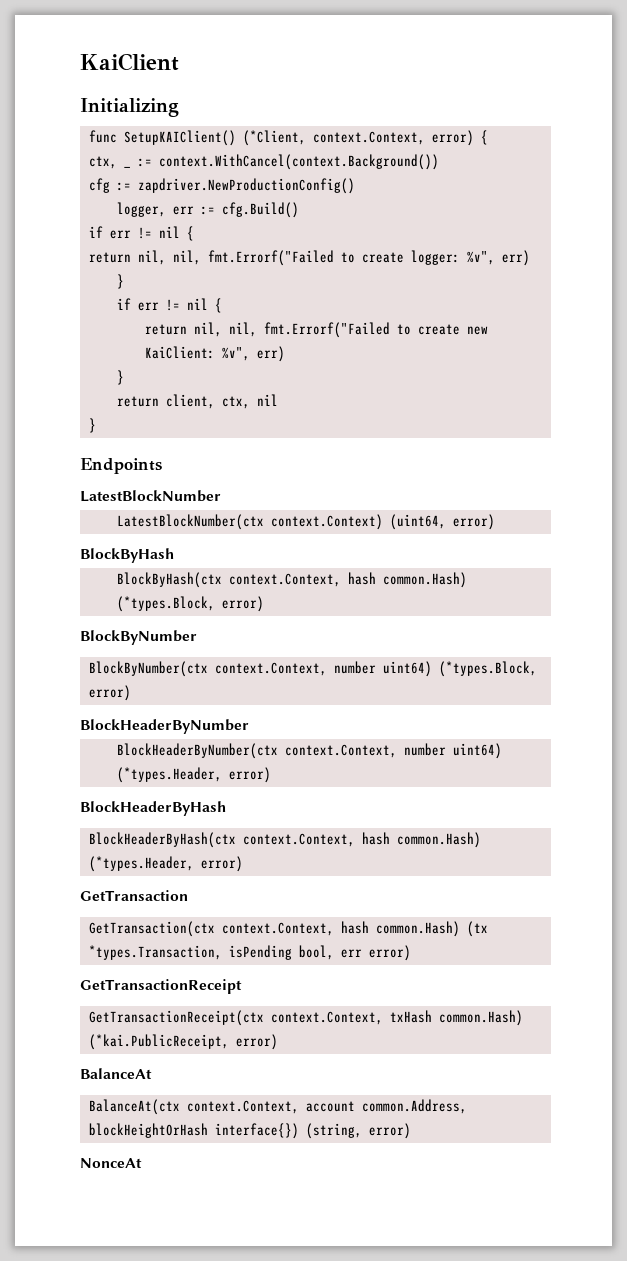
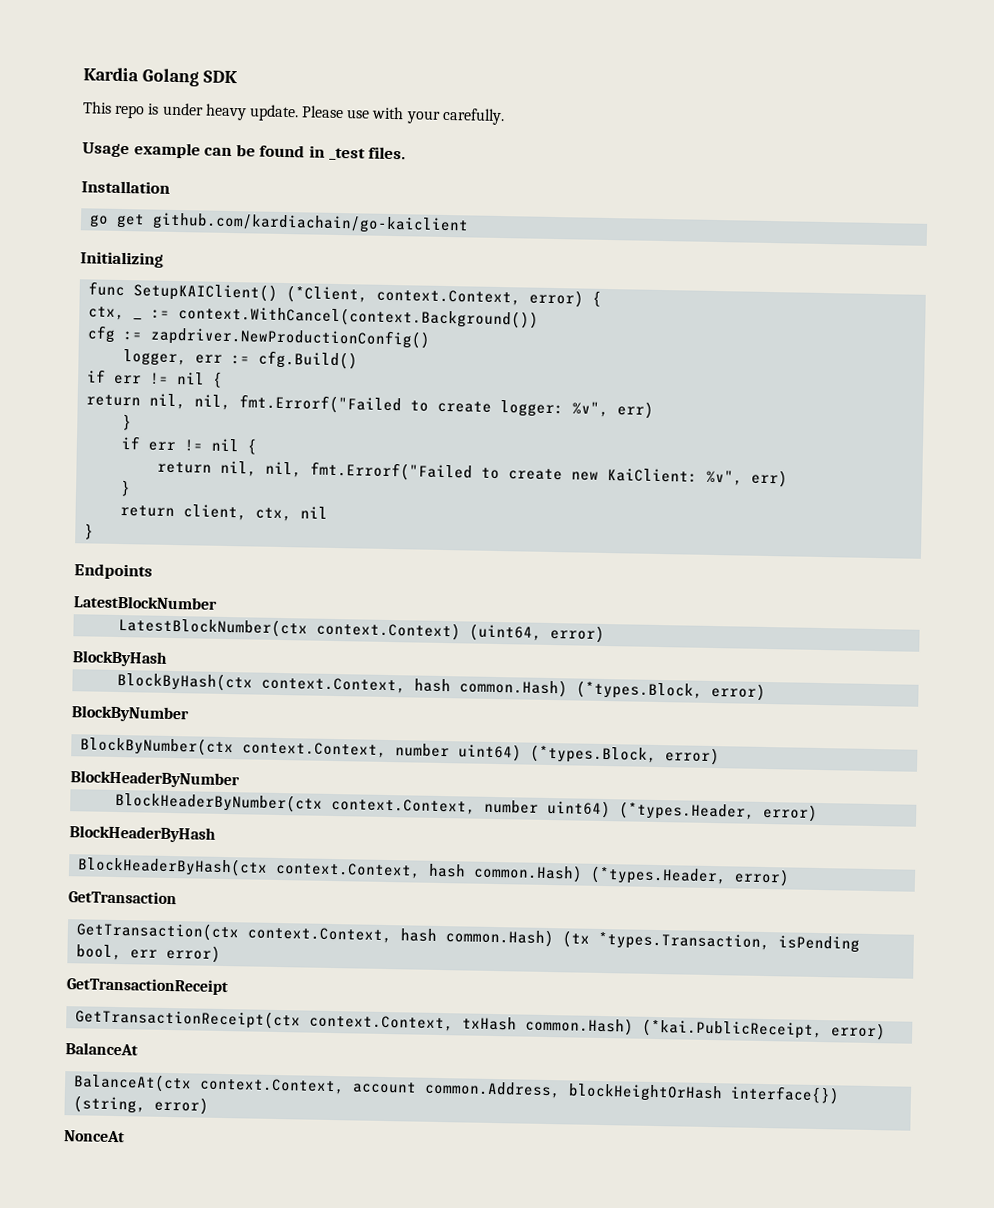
- KaiClient
+ Kardia Golang SDK
+ This repo is under heavy update. Please use with your carefully.
+ Usage example can be found in _test files.
+ Installation
+ go get github.com/kardiachain/go-kaiclient

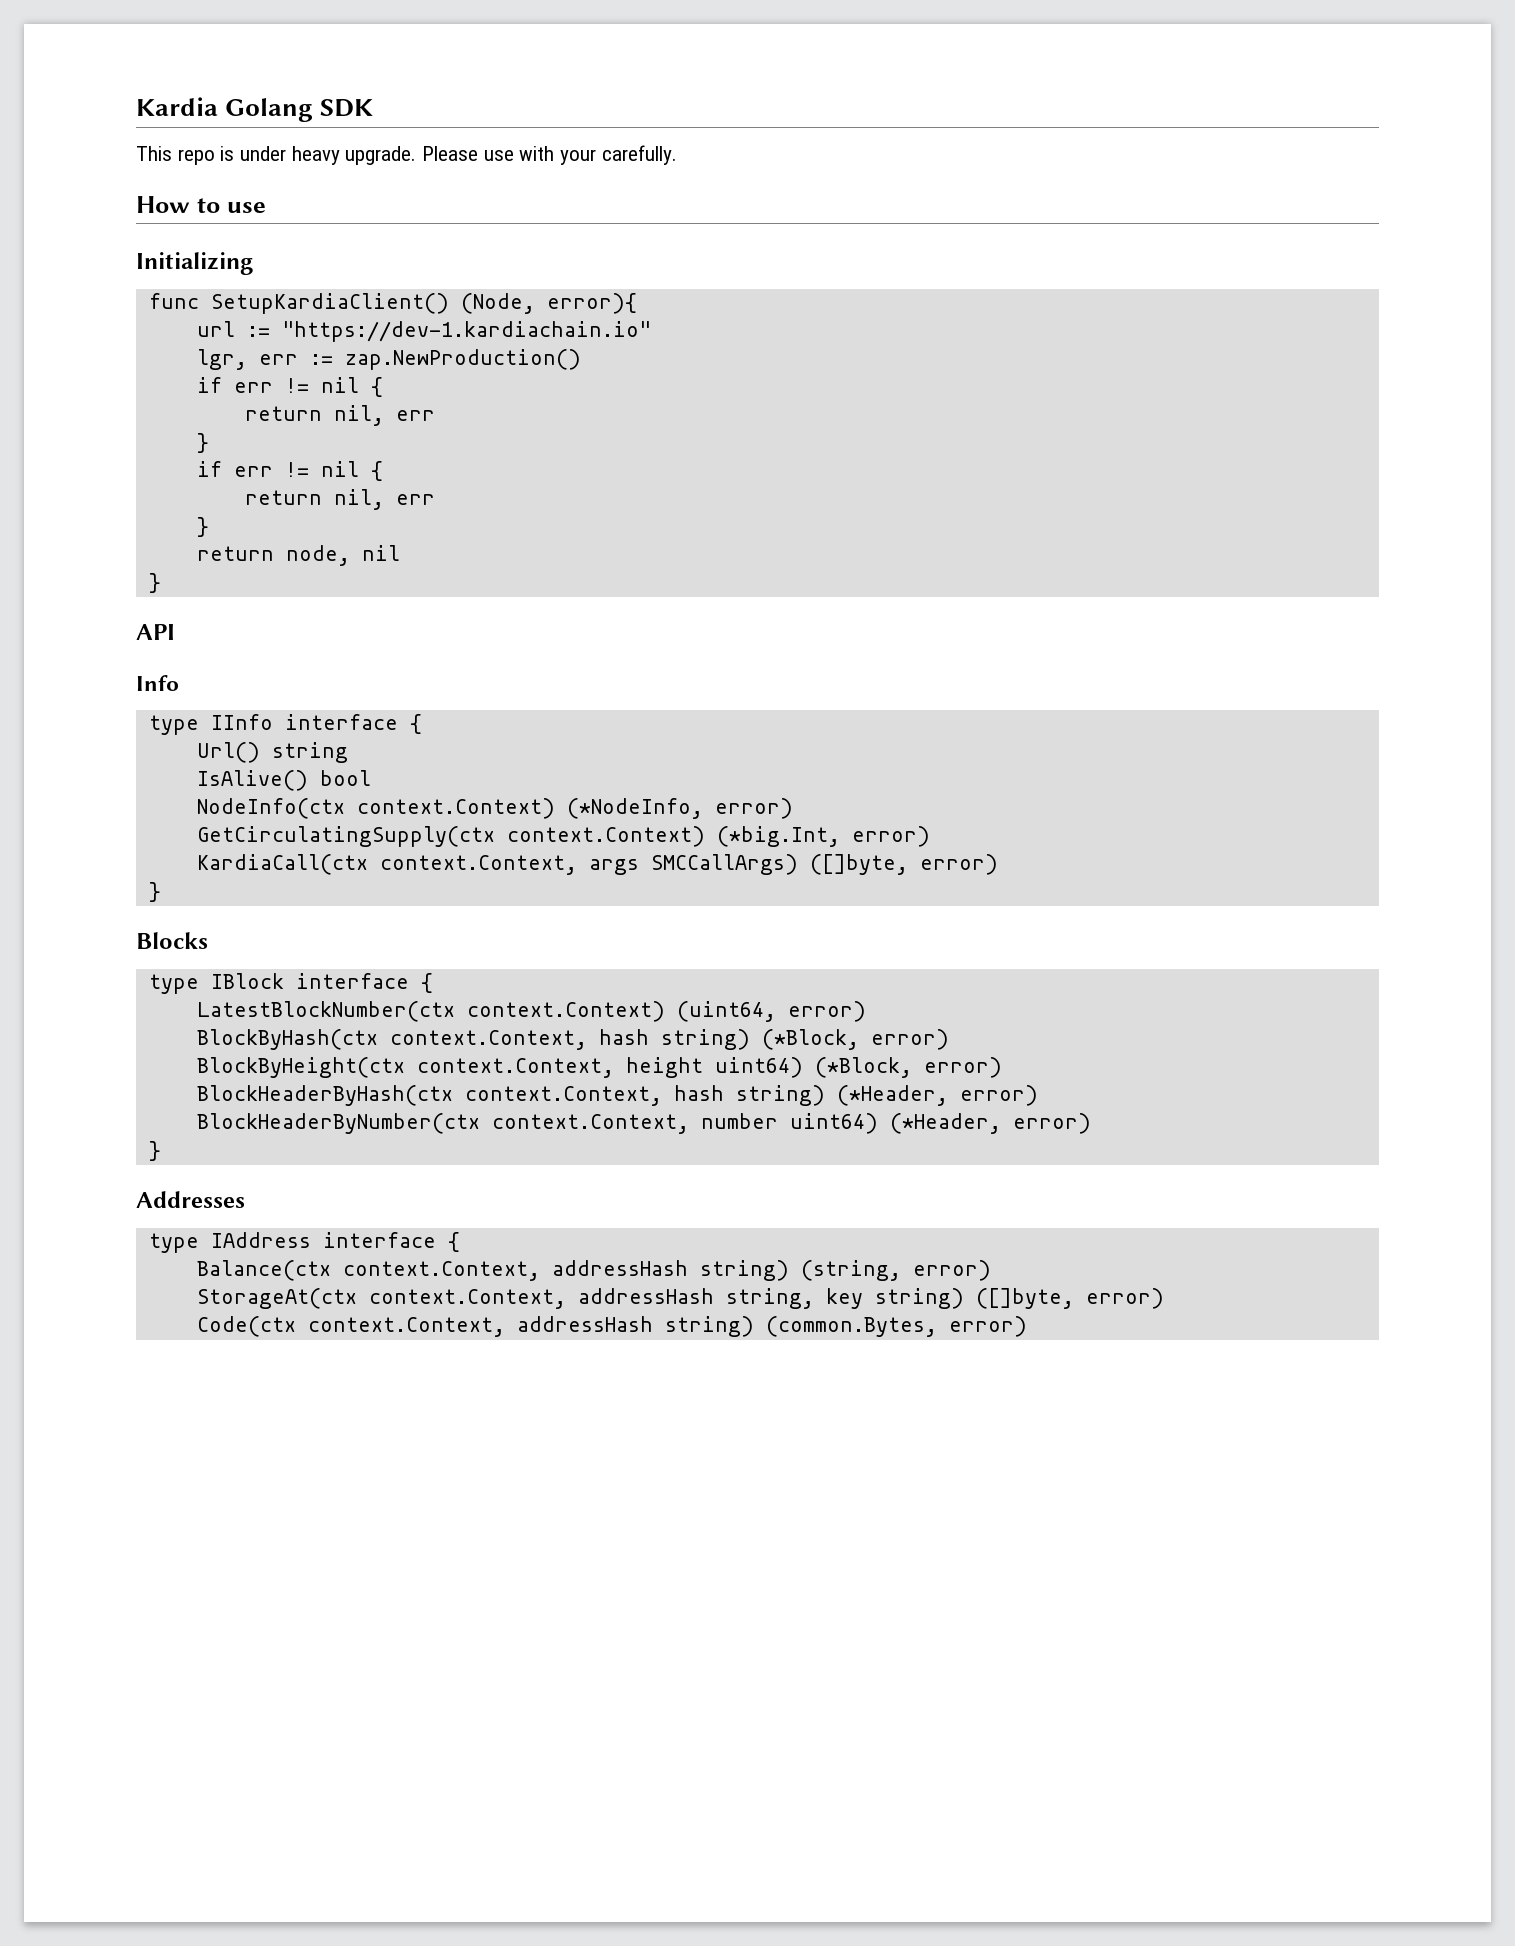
- This repo is under heavy update.
+ This repo is under heavy upgrade.
- Usage example can be found in _test files.
- Installation
- go get github.com/kardiachain/go-kaiclient
+ How to use
  Initializing
- func SetupKAIClient() (*Client, context.Context, error) {
- ctx, _ := context.WithCancel(context.Background())
- cfg := zapdriver.NewProductionConfig()
- logger, err := cfg.Build()
+ func SetupKardiaClient() (Node, error){
+ url := "https://dev-1.kardiachain.io"
+ lgr, err := zap.NewProduction()
  if err != nil {
- return nil, nil, fmt.Errorf("Failed to create logger: %v", err)
+ return nil, err
  }
  if err != nil {
- return nil, nil, fmt.Errorf("Failed to create new KaiClient: %v", err)
+ return nil, err
- return client, ctx, nil
+ return node, nil
- Endpoints
- LatestBlockNumber
+ API
+ Info
+ type IInfo interface {
+ Url() string
+ IsAlive() bool
+ NodeInfo(ctx context.Context) (*NodeInfo, error)
+ GetCirculatingSupply(ctx context.Context) (*big.Int, error)
+ KardiaCall(ctx context.Context, args SMCCallArgs) ([]byte, error)
+ }
+ Blocks
+ type IBlock interface {
- BlockByHash
- BlockByHash(ctx context.Context, hash common.Hash) (*types.Block, error)
- BlockByNumber
- BlockByNumber(ctx context.Context, number uint64) (*types.Block, error)
- BlockHeaderByNumber
+ BlockByHash(ctx context.Context, hash string) (*Block, error)
+ BlockByHeight(ctx context.Context, height uint64) (*Block, error)
+ BlockHeaderByHash(ctx context.Context, hash string) (*Header, error)
- BlockHeaderByNumber(ctx context.Context, number uint64) (*types.Header, error)
- BlockHeaderByHash
- BlockHeaderByHash(ctx context.Context, hash common.Hash) (*types.Header, error)
- GetTransaction
- GetTransaction(ctx context.Context, hash common.Hash) (tx *types.Transaction, isPending bool, err error)
- GetTransactionReceipt
- GetTransactionReceipt(ctx context.Context, txHash common.Hash) (*kai.PublicReceipt, error)
- BalanceAt
- BalanceAt(ctx context.Context, account common.Address, blockHeightOrHash interface{}) (string, error)
- NonceAt
+ BlockHeaderByNumber(ctx context.Context, number uint64) (*Header, error)
+ }
+ Addresses
+ type IAddress interface {
+ Balance(ctx context.Context, addressHash string) (string, error)
+ StorageAt(ctx context.Context, addressHash string, key string) ([]byte, error)
+ Code(ctx context.Context, addressHash string) (common.Bytes, error)

